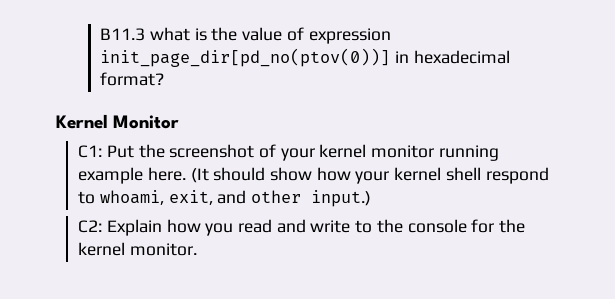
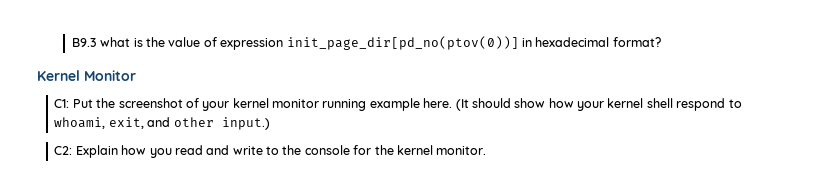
- B11.3 what is the value of expression init_page_dir[pd_no(ptov(0))] in hexadecimal format?
+ B9.3 what is the value of expression init_page_dir[pd_no(ptov(0))] in hexadecimal format?

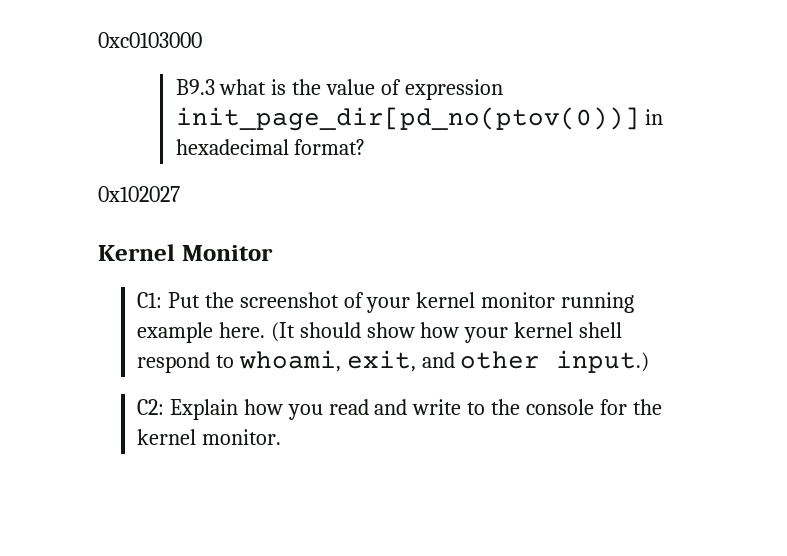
+ 0xc0103000
+ 0x102027

